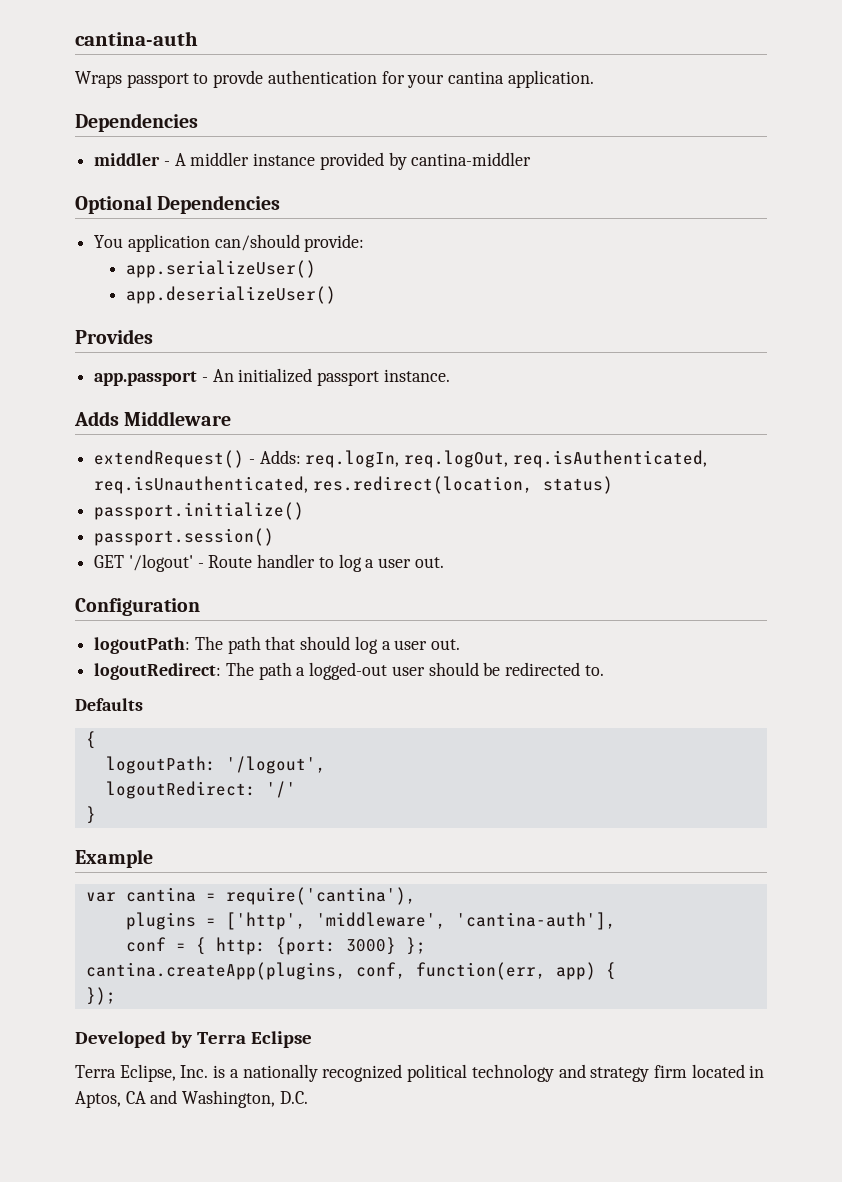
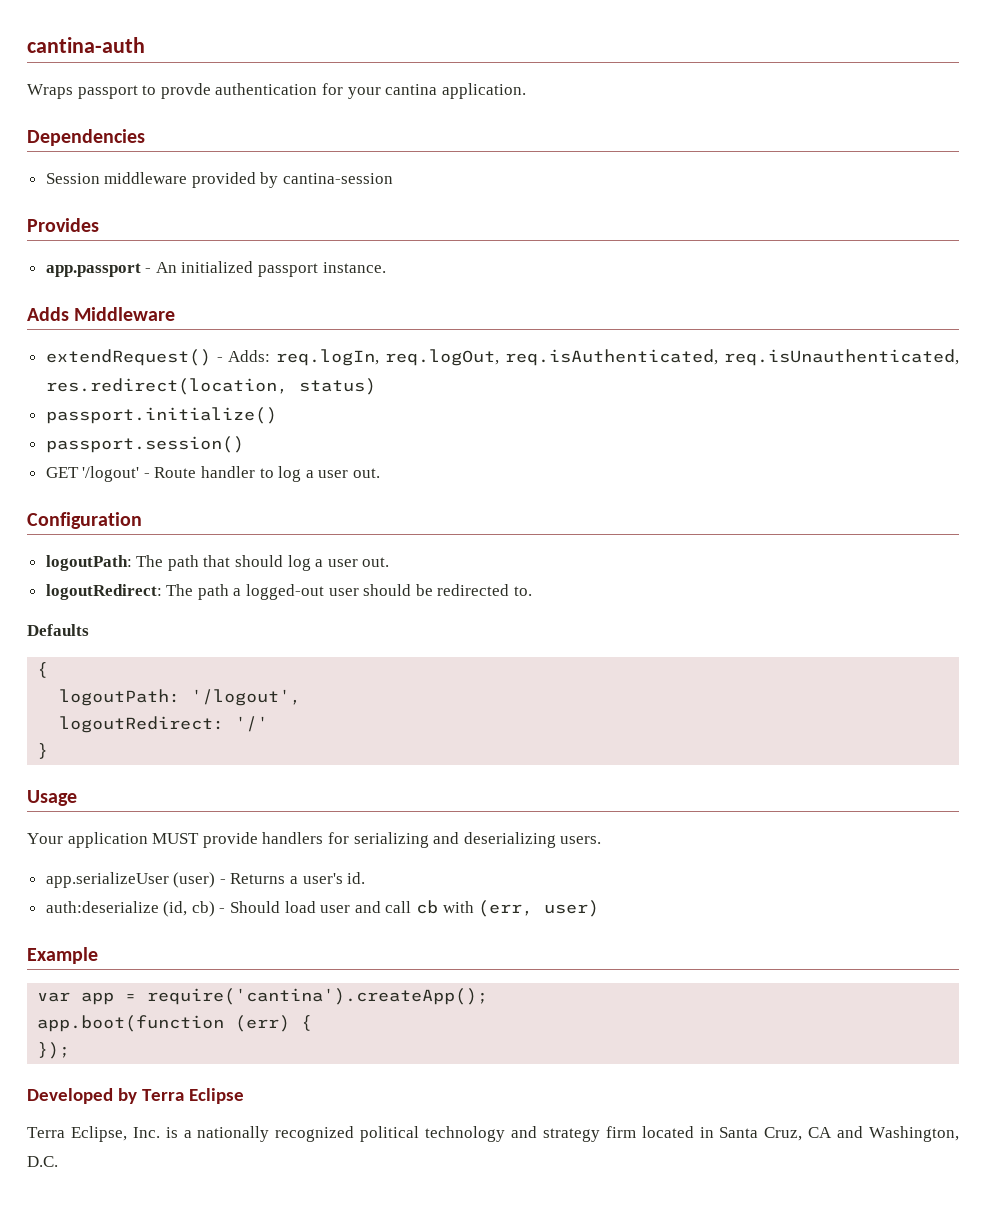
- middler - A middler instance provided by cantina-middler
- Optional Dependencies
- You application can/should provide:
- app.serializeUser()
- app.deserializeUser()
+ Session middleware provided by cantina-session
+ Usage
+ Your application MUST provide handlers for serializing and deserializing users.
+ app.serializeUser (user) - Returns a user's id.
+ auth:deserialize (id, cb) - Should load user and call cb with (err, user)
  Example
- var cantina = require('cantina'),
- plugins = ['http', 'middleware', 'cantina-auth'],
- conf = { http: {port: 3000} };
- cantina.createApp(plugins, conf, function(err, app) {
+ var app = require('cantina').createApp();
+ app.boot(function (err) {
- Terra Eclipse, Inc. is a nationally recognized political technology and strategy firm located in Aptos, CA and Washington, D.C.
+ Terra Eclipse, Inc. is a nationally recognized political technology and strategy firm located in Santa Cruz, CA and Washington, D.C.

